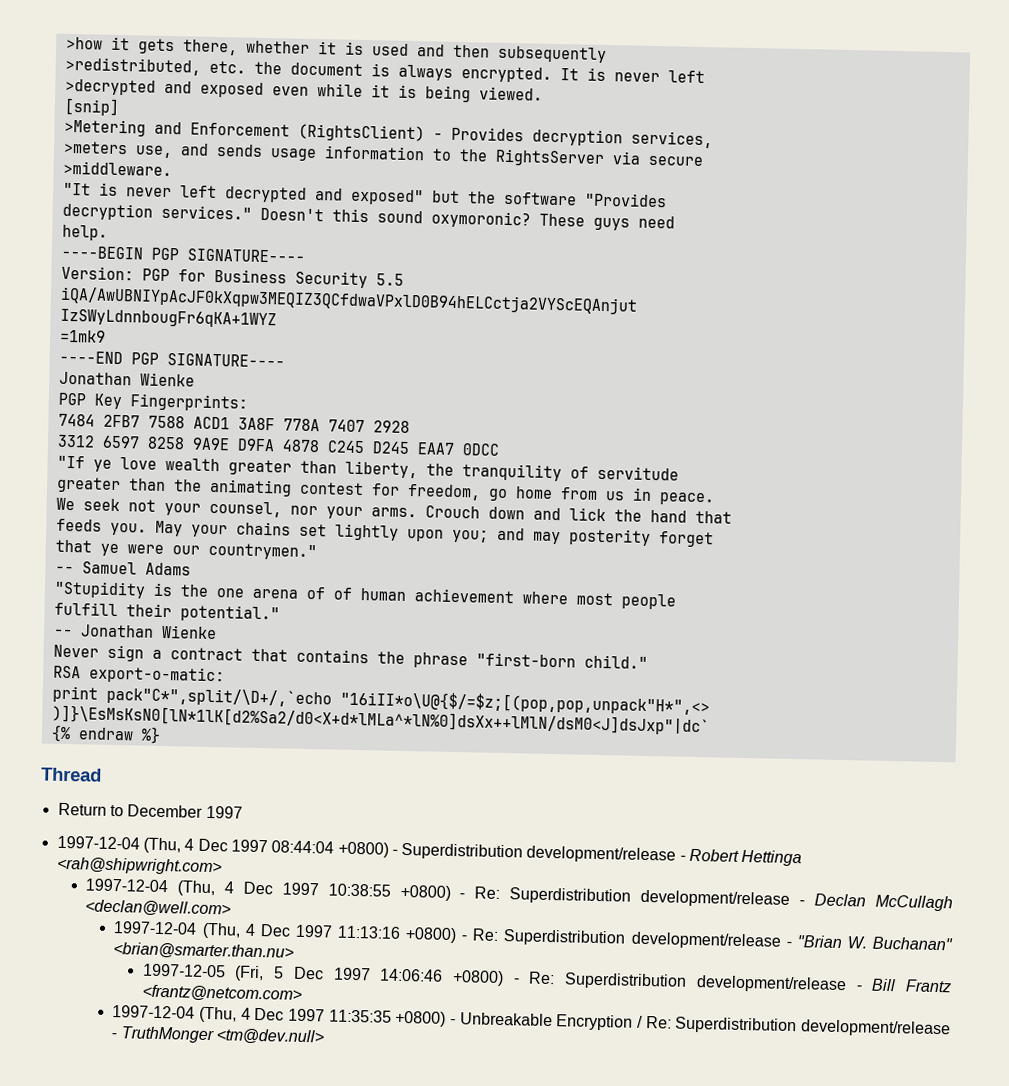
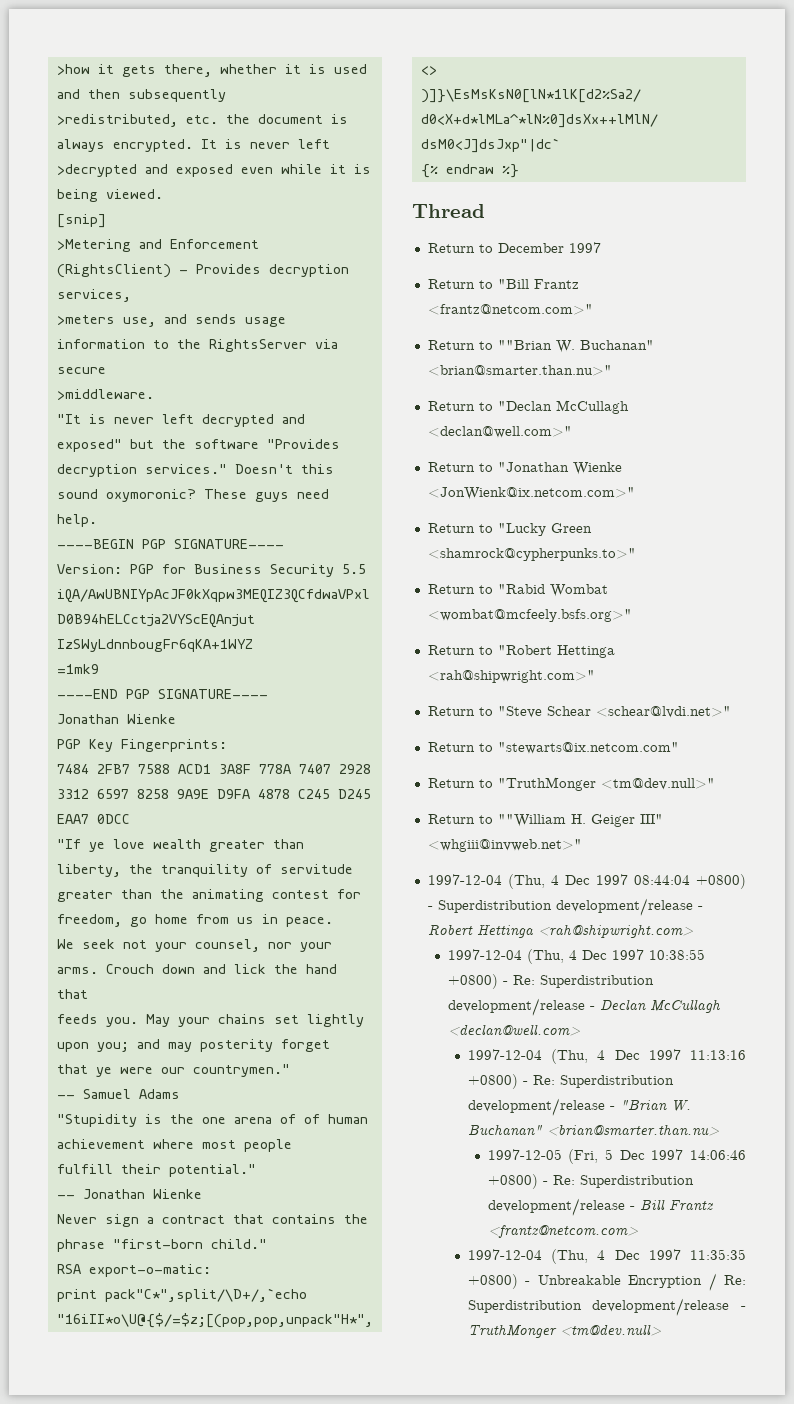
+ Return to "Bill Frantz <frantz@netcom.com>"
+ Return to ""Brian W. Buchanan" <brian@smarter.than.nu>"
+ Return to "Declan McCullagh <declan@well.com>"
+ Return to "Jonathan Wienke <JonWienk@ix.netcom.com>"
+ Return to "Lucky Green <shamrock@cypherpunks.to>"
+ Return to "Rabid Wombat <wombat@mcfeely.bsfs.org>"
+ Return to "Robert Hettinga <rah@shipwright.com>"
+ Return to "Steve Schear <schear@lvdi.net>"
+ Return to "stewarts@ix.netcom.com"
+ Return to "TruthMonger <tm@dev.null>"
+ Return to ""William H. Geiger III" <whgiii@invweb.net>"

